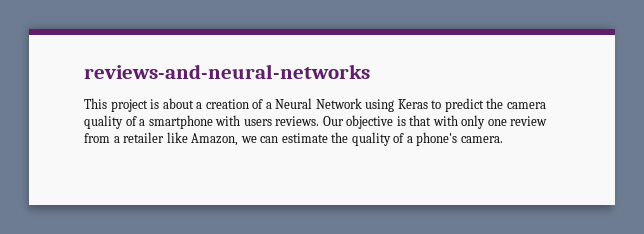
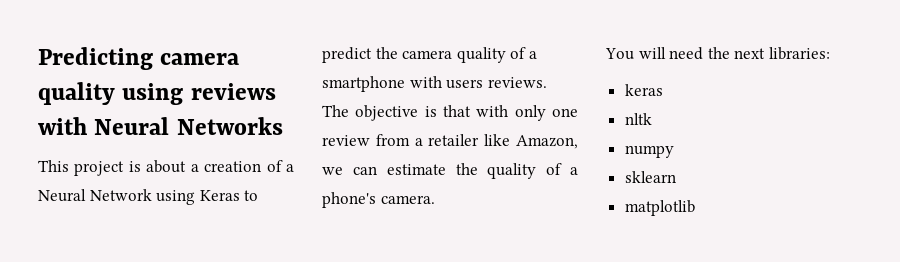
- reviews-and-neural-networks
+ Predicting camera quality using reviews with Neural Networks
- Our objective is that with only one review from a retailer like Amazon, we can estimate the quality of a phone's camera.
+ The objective is that with only one review from a retailer like Amazon, we can estimate the quality of a phone's camera.
+ You will need the next libraries:
+ keras
+ nltk
+ numpy
+ sklearn
+ matplotlib

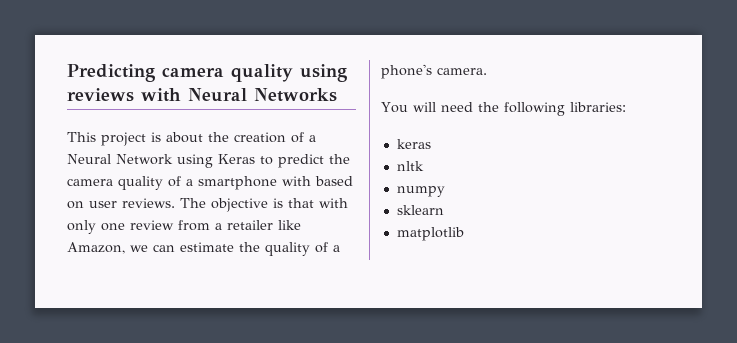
- This project is about a creation of a Neural Network using Keras to predict the camera quality of a smartphone with users reviews.
+ This project is about the creation of a Neural Network using Keras to predict the camera quality of a smartphone with based on user reviews.
- You will need the next libraries:
+ You will need the following libraries:

